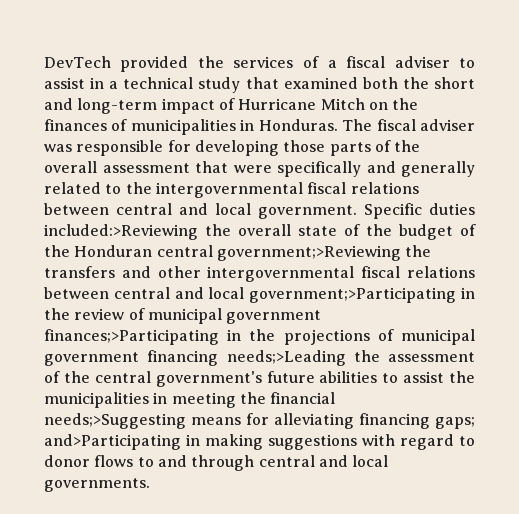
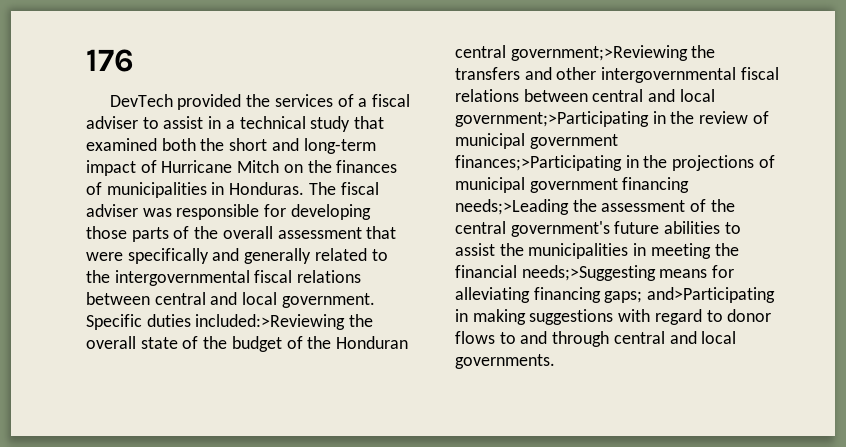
+ 176

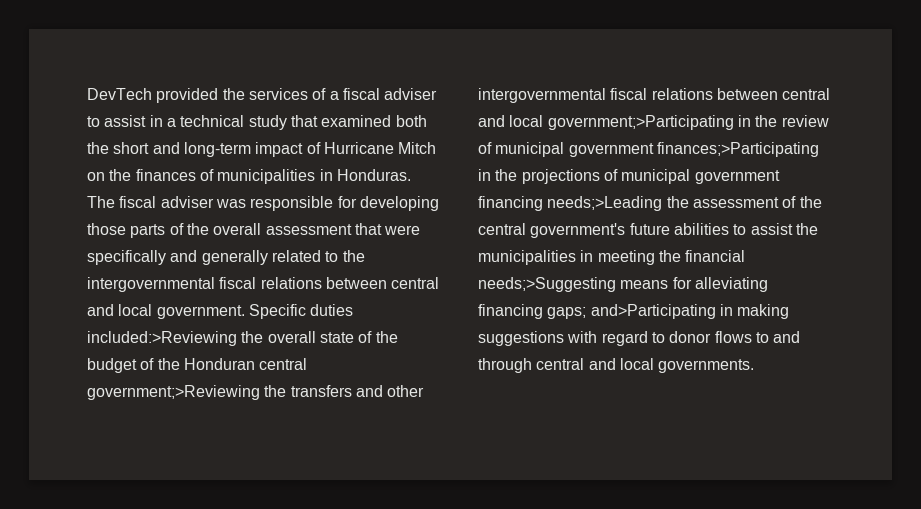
- 176

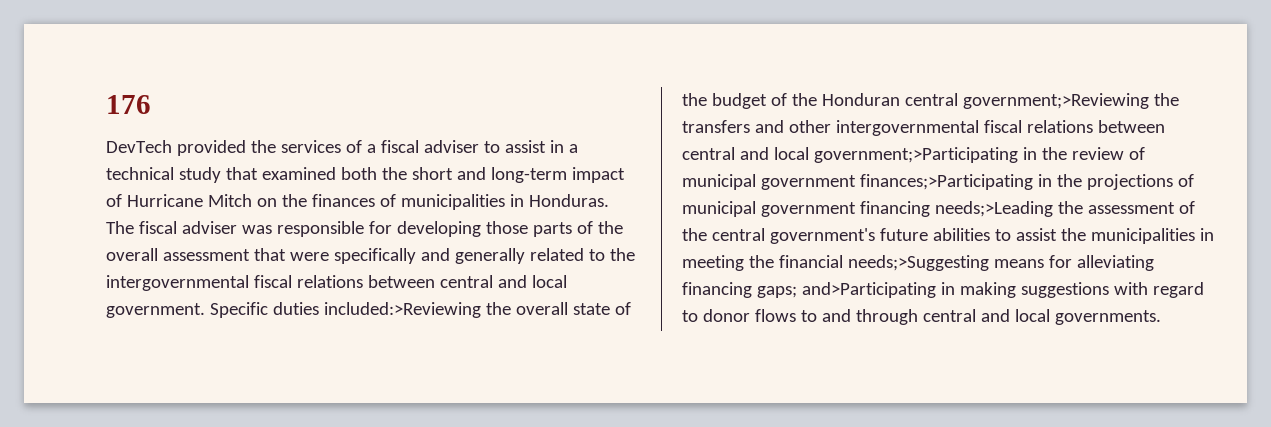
+ 176

